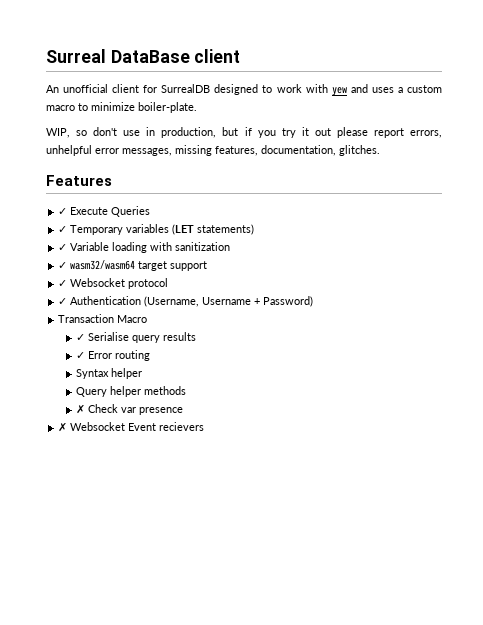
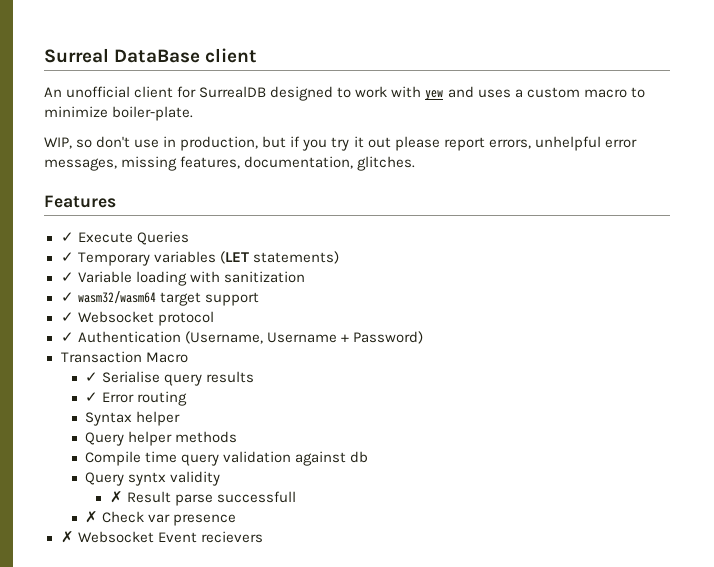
+ Compile time query validation against db
+ Query syntx validity
+ ✗ Result parse successfull

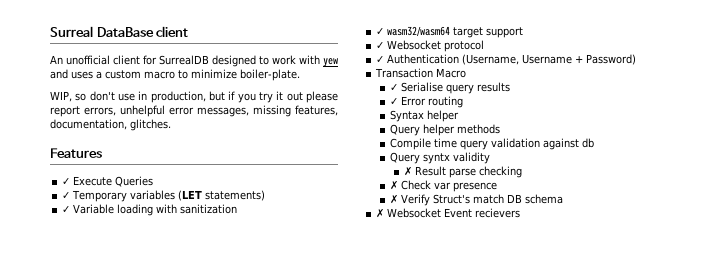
- ✗ Result parse successfull
+ ✗ Result parse checking
+ ✗ Verify Struct's match DB schema

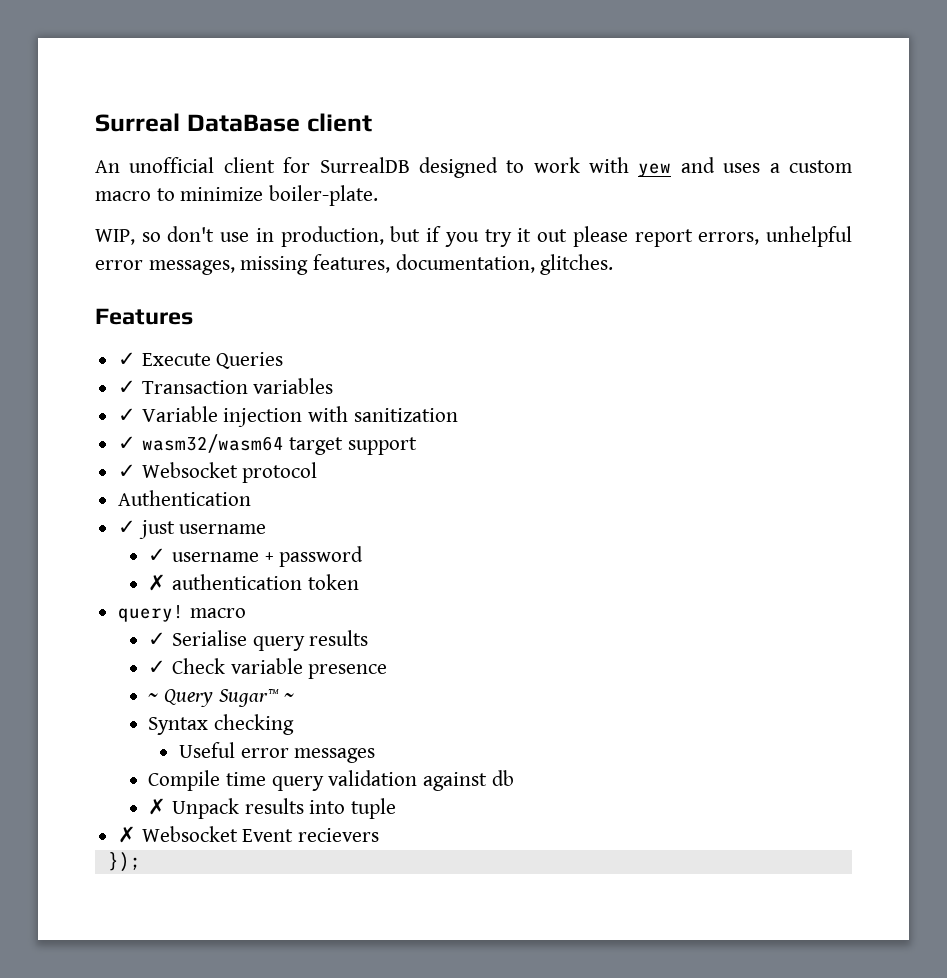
- ✓ Temporary variables (LET statements)
+ ✓ Transaction variables
- ✓ Variable loading with sanitization
+ ✓ Variable injection with sanitization
- ✓ Authentication (Username, Username + Password)
- Transaction Macro
+ Authentication
+ ✓ just username
+ ✓ username + password
+ ✗ authentication token
+ query! macro
- ✓ Error routing
- Syntax helper
- Query helper methods
+ ✓ Check variable presence
+ ~ Query Sugar™ ~
+ Syntax checking
+ Useful error messages
- Query syntx validity
- ✗ Result parse checking
- ✗ Check var presence
- ✗ Verify Struct's match DB schema
+ ✗ Unpack results into tuple
+ });

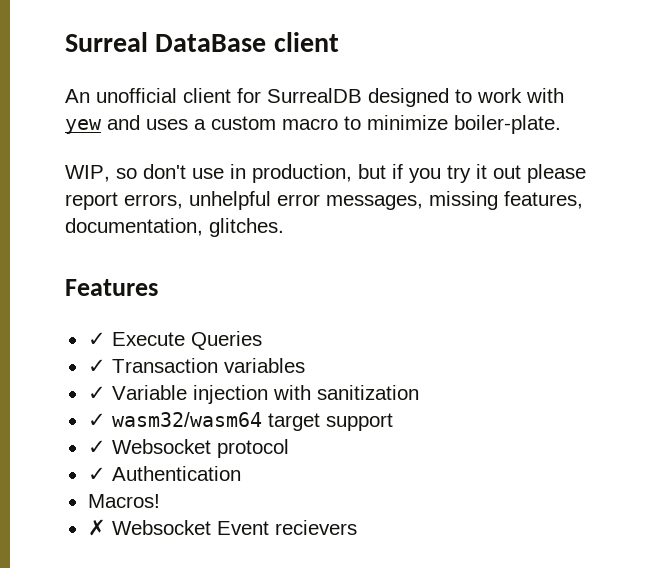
- Authentication
+ ✓ Authentication
- ✓ just username
- ✓ username + password
- ✗ authentication token
- query! macro
- ✓ Serialise query results
- ✓ Check variable presence
- ~ Query Sugar™ ~
- Syntax checking
- Useful error messages
- Compile time query validation against db
- ✗ Unpack results into tuple
+ Macros!
- });

